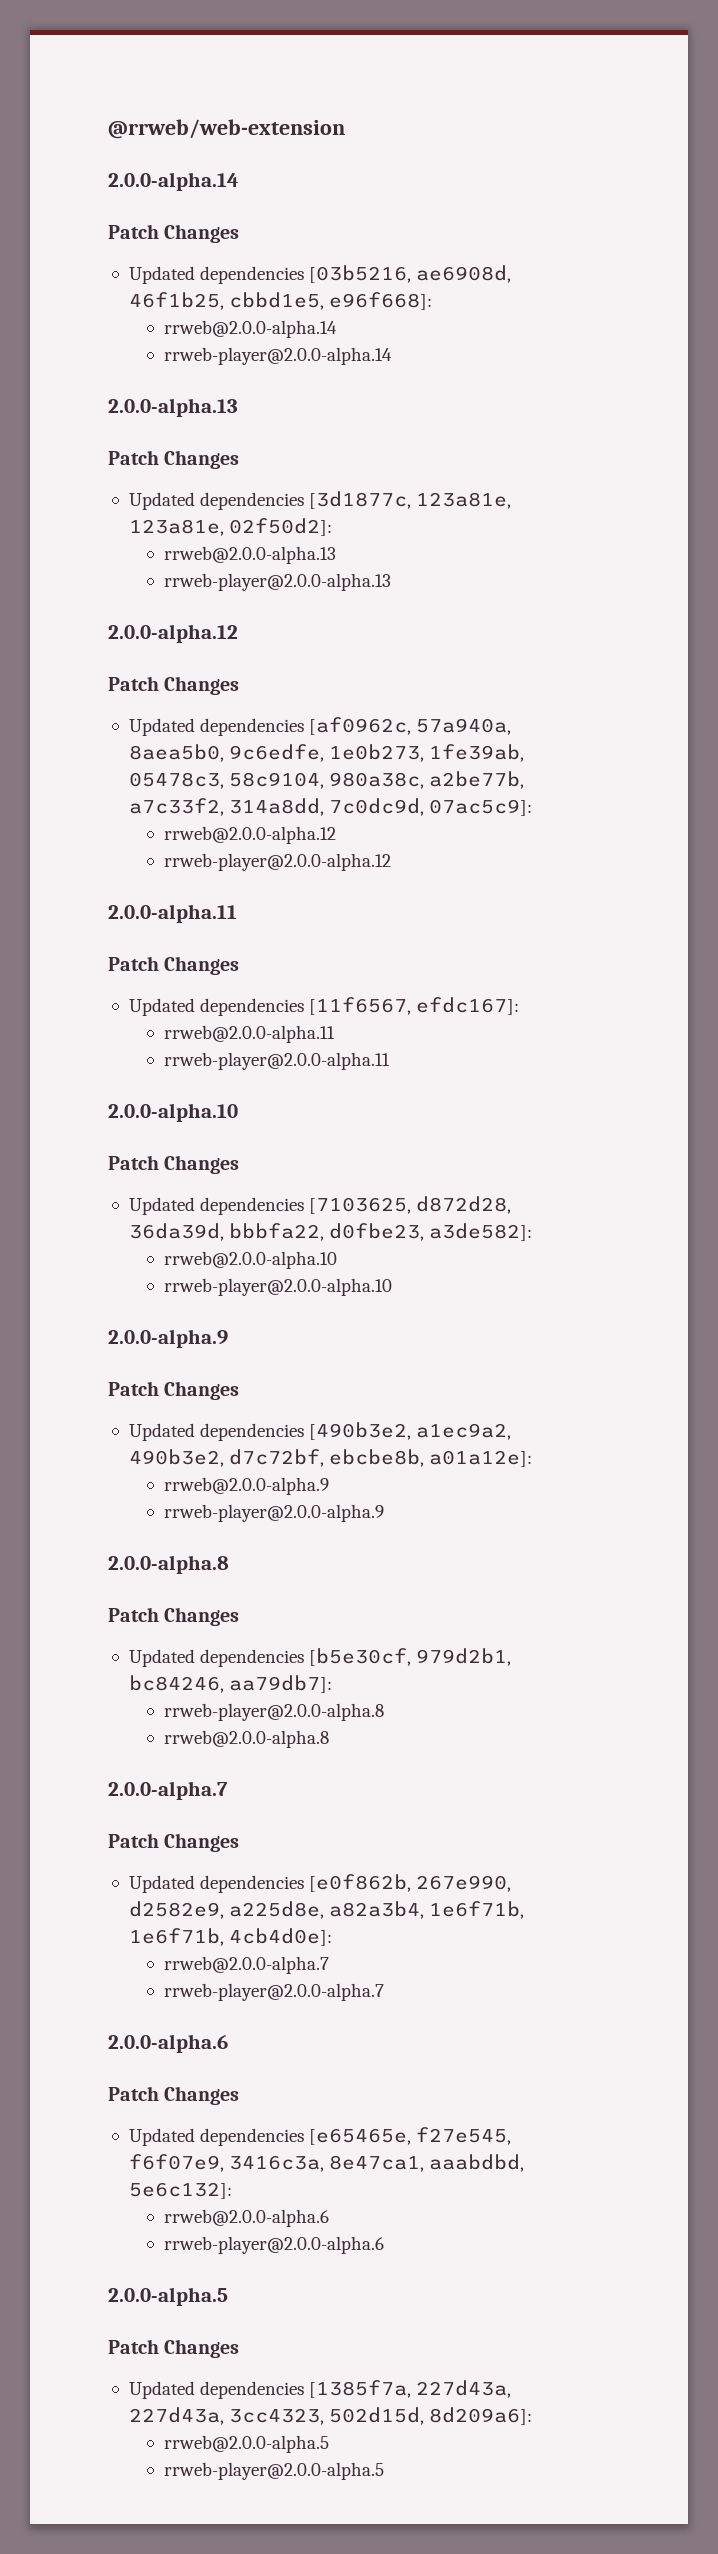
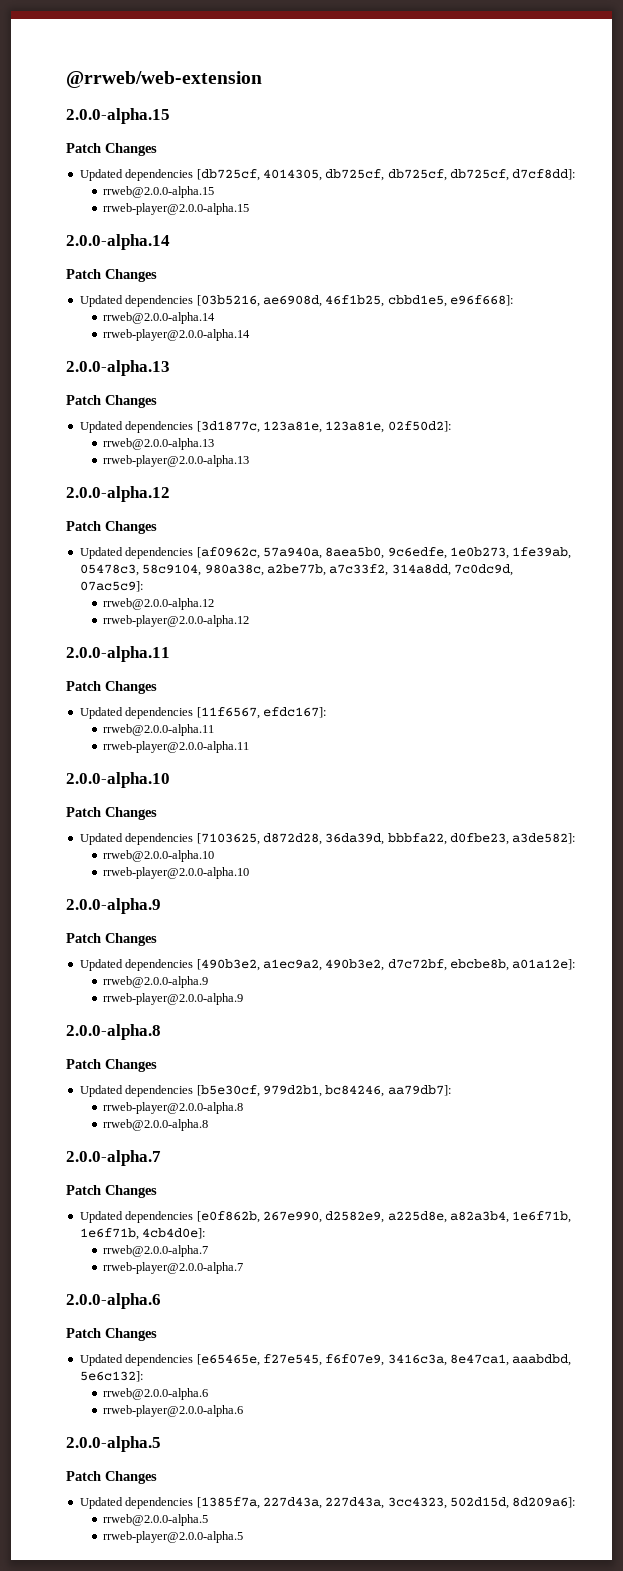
+ 2.0.0-alpha.15
+ Patch Changes
+ Updated dependencies [db725cf, 4014305, db725cf, db725cf, db725cf, d7cf8dd]:
+ rrweb@2.0.0-alpha.15
+ rrweb-player@2.0.0-alpha.15

